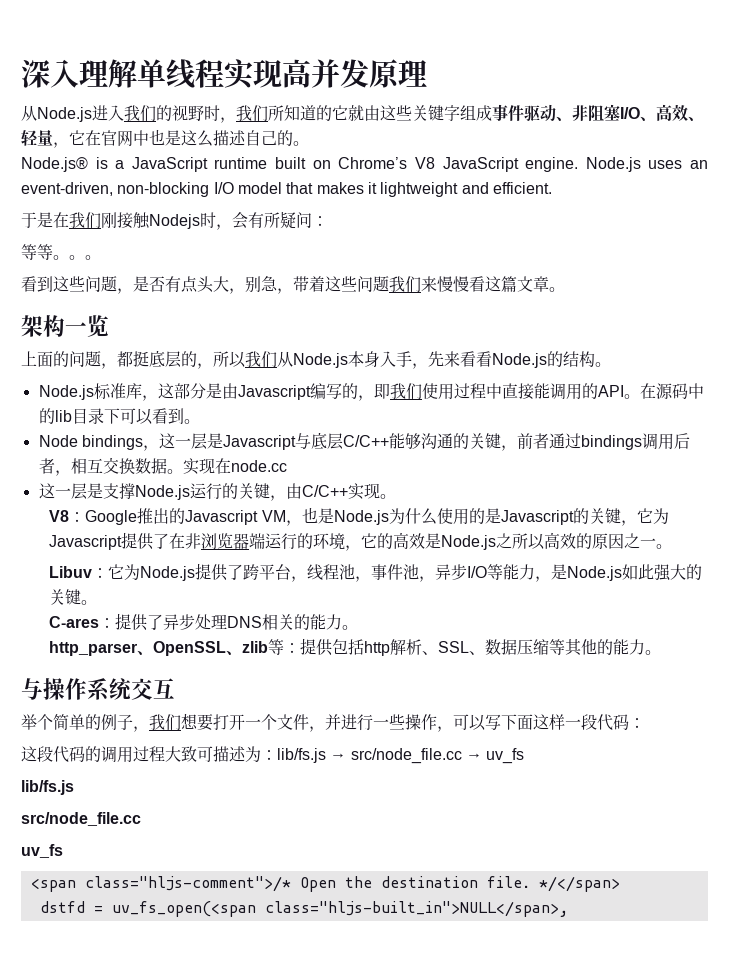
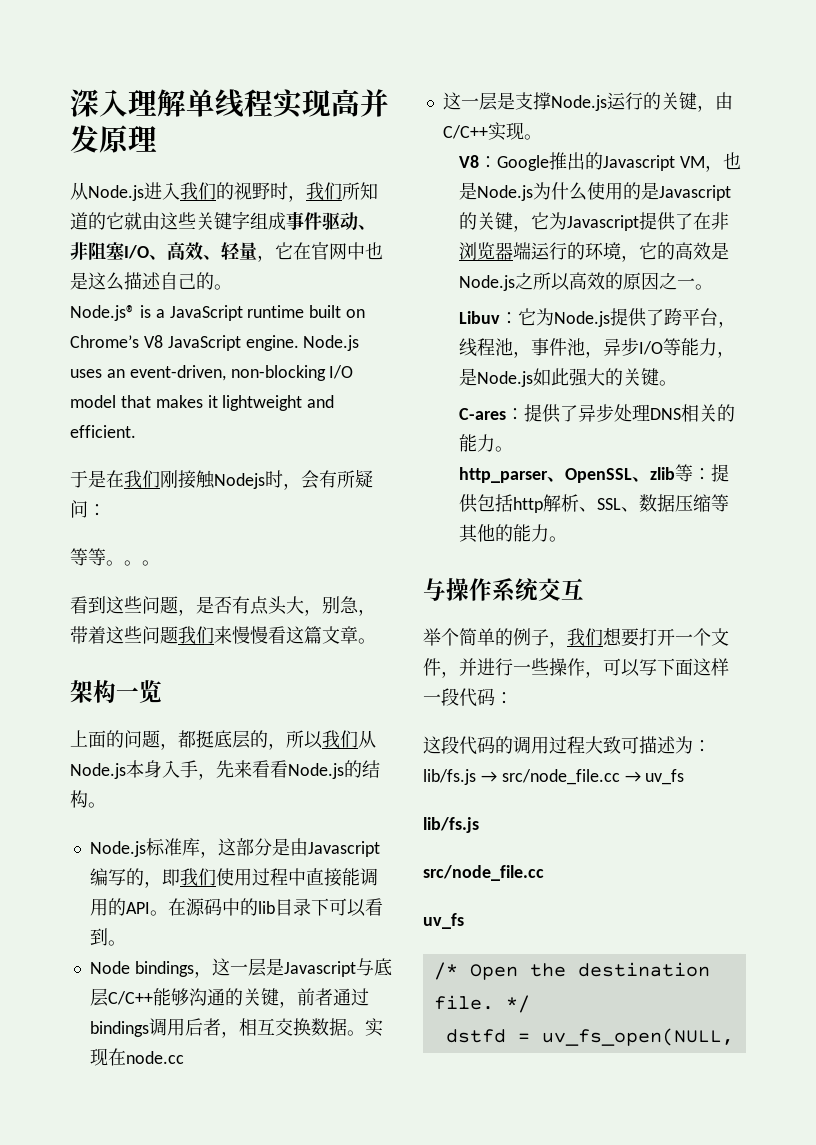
- <span class="hljs-comment">/* Open the destination file.
+ /* Open the destination file.
- */</span>
+ */
- dstfd = uv_fs_open(<span class="hljs-built_in">NULL</span>,
+ dstfd = uv_fs_open(NULL,

